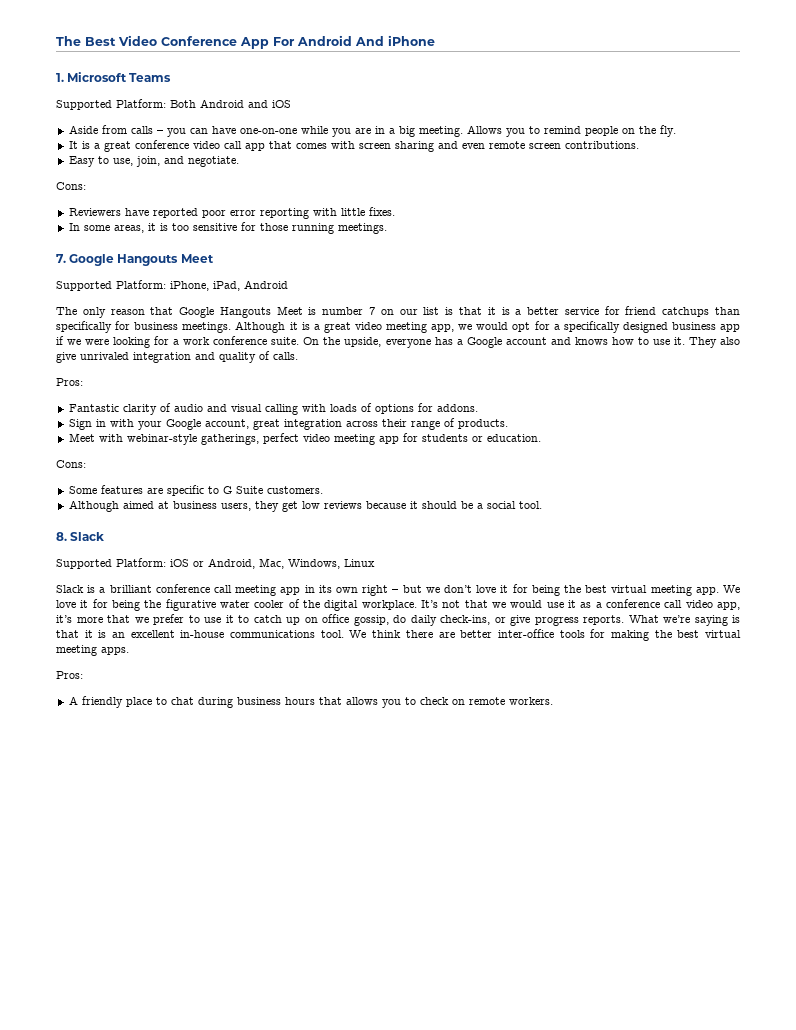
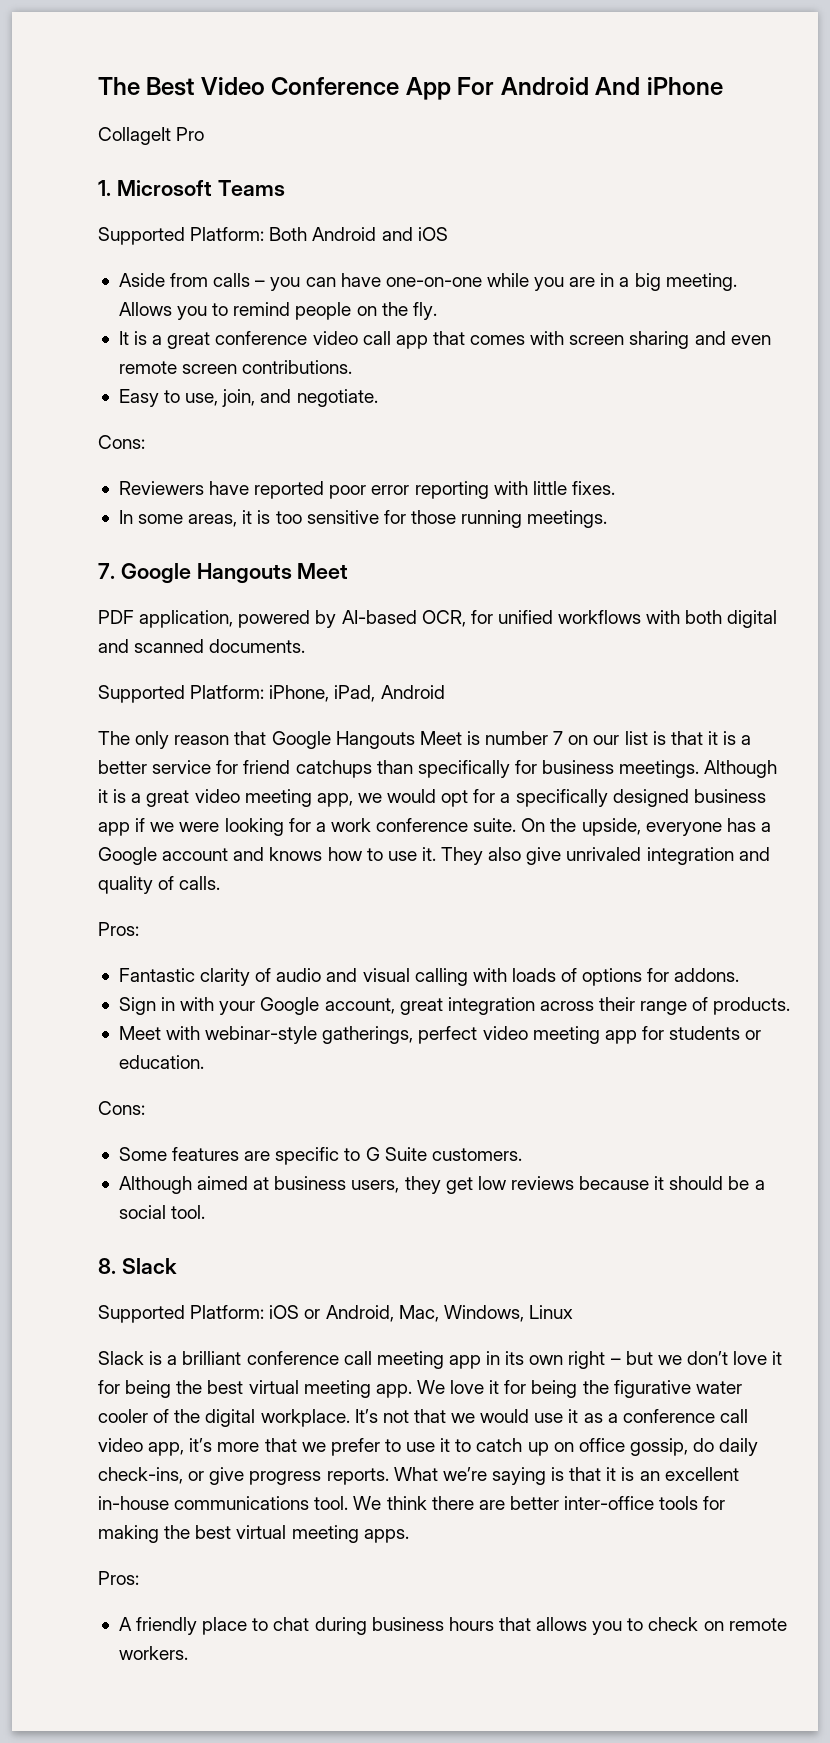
+ CollageIt Pro
+ PDF application, powered by AI-based OCR, for unified workflows with both digital and scanned documents.

